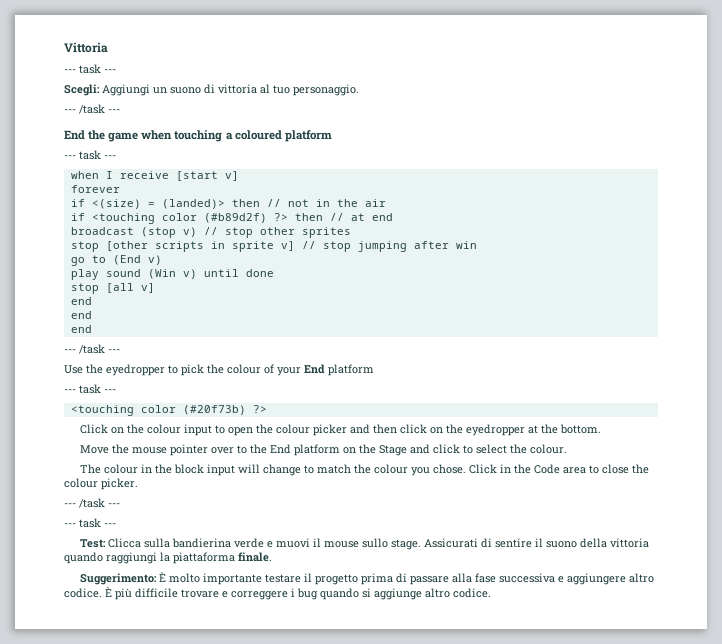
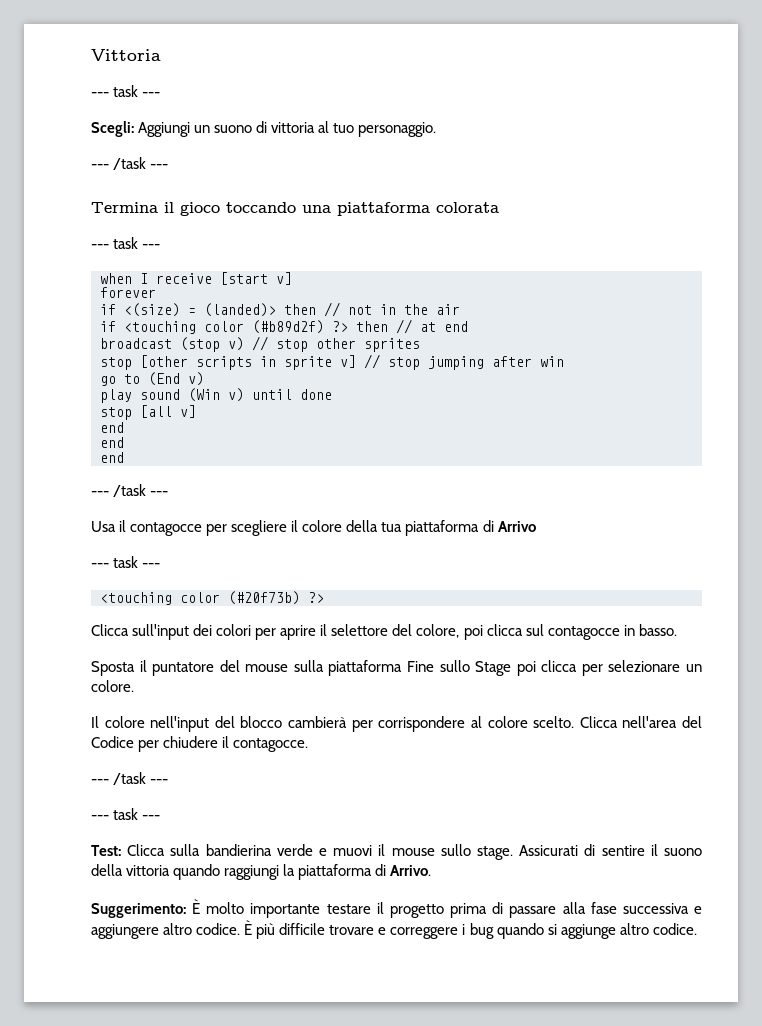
- End the game when touching a coloured platform
+ Termina il gioco toccando una piattaforma colorata
- Use the eyedropper to pick the colour of your End platform
+ Usa il contagocce per scegliere il colore della tua piattaforma di Arrivo
- Click on the colour input to open the colour picker and then click on the eyedropper at the bottom.
- Move the mouse pointer over to the End platform on the Stage and click to select the colour.
- The colour in the block input will change to match the colour you chose. Click in the Code area to close the colour picker.
+ Clicca sull'input dei colori per aprire il selettore del colore, poi clicca sul contagocce in basso.
+ Sposta il puntatore del mouse sulla piattaforma Fine sullo Stage poi clicca per selezionare un colore.
+ Il colore nell'input del blocco cambierà per corrispondere al colore scelto. Clicca nell'area del Codice per chiudere il contagocce.
- Assicurati di sentire il suono della vittoria quando raggiungi la piattaforma finale.
+ Assicurati di sentire il suono della vittoria quando raggiungi la piattaforma di Arrivo.

